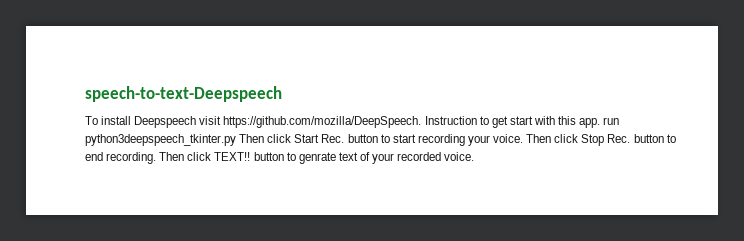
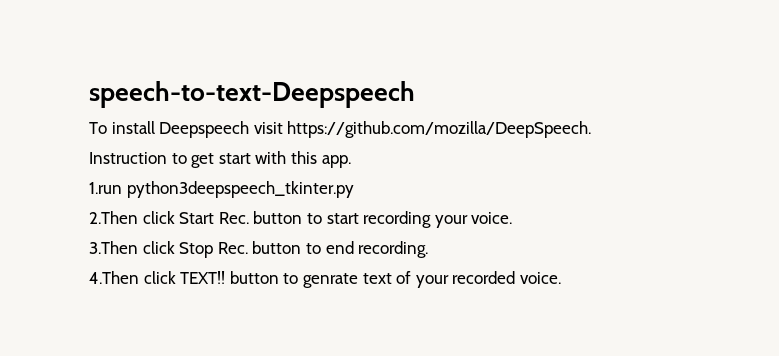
- To install Deepspeech visit https://github.com/mozilla/DeepSpeech. Instruction to get start with this app. run python3deepspeech_tkinter.py Then click Start Rec. button to start recording your voice. Then click Stop Rec. button to end recording. Then click TEXT!! button to genrate text of your recorded voice.
+ To install Deepspeech visit https://github.com/mozilla/DeepSpeech.
+ Instruction to get start with this app.
+ 1.run python3deepspeech_tkinter.py
+ 2.Then click Start Rec. button to start recording your voice.
+ 3.Then click Stop Rec. button to end recording.
+ 4.Then click TEXT!! button to genrate text of your recorded voice.

